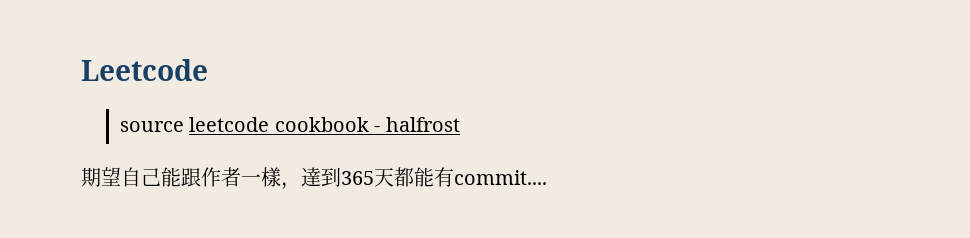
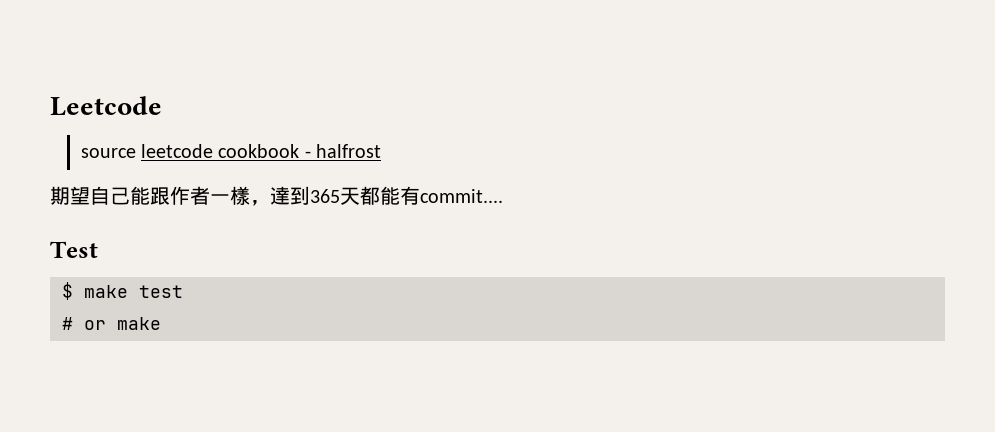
+ Test
+ $ make test
+ # or make

